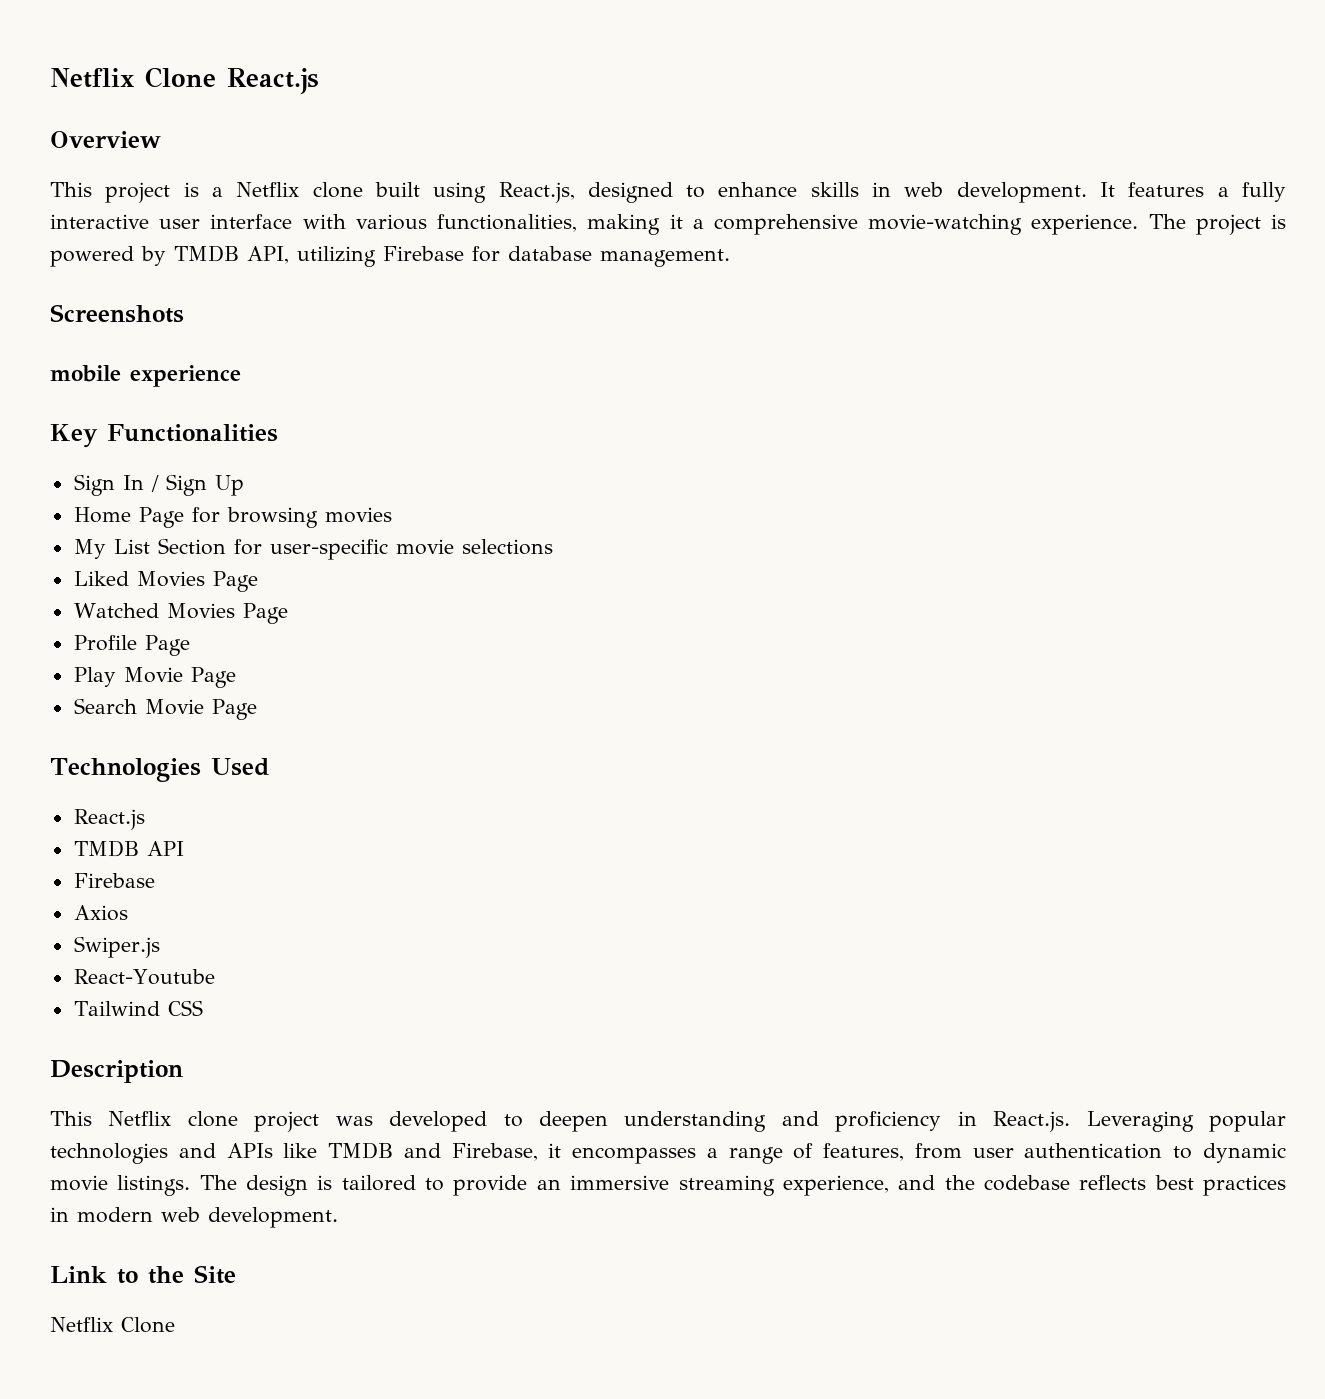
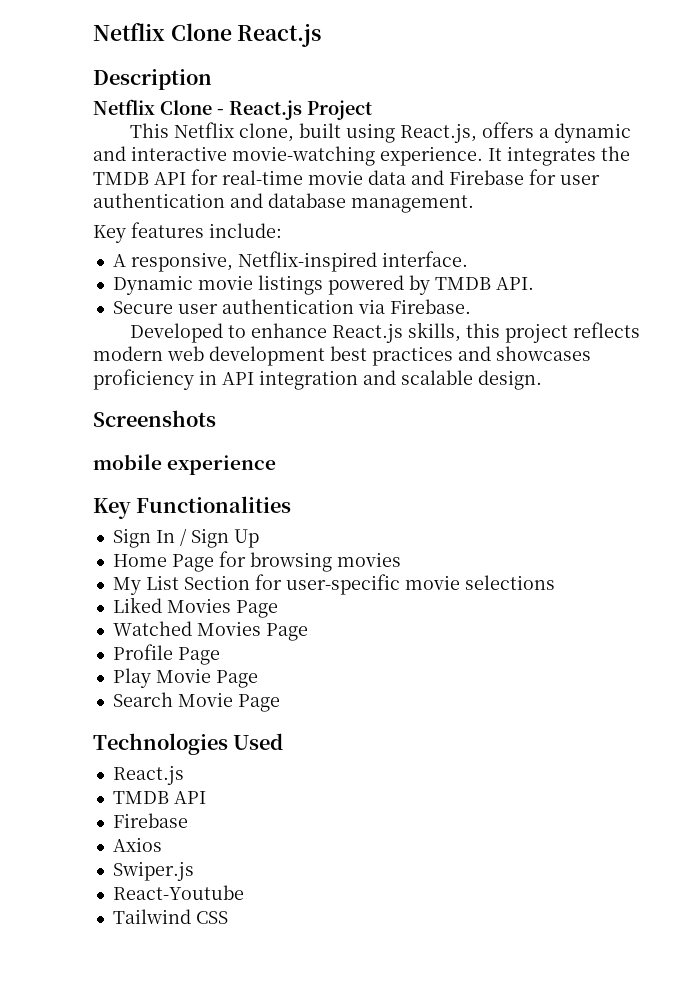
- Overview
- This project is a Netflix clone built using React.js, designed to enhance skills in web development. It features a fully interactive user interface with various functionalities, making it a comprehensive movie-watching experience. The project is powered by TMDB API, utilizing Firebase for database management.
+ Description
+ Netflix Clone - React.js Project
+ This Netflix clone, built using React.js, offers a dynamic and interactive movie-watching experience. It integrates the TMDB API for real-time movie data and Firebase for user authentication and database management.
+ Key features include:
+ A responsive, Netflix-inspired interface.
+ Dynamic movie listings powered by TMDB API.
+ Secure user authentication via Firebase.
+ Developed to enhance React.js skills, this project reflects modern web development best practices and showcases proficiency in API integration and scalable design.
- Description
- This Netflix clone project was developed to deepen understanding and proficiency in React.js. Leveraging popular technologies and APIs like TMDB and Firebase, it encompasses a range of features, from user authentication to dynamic movie listings. The design is tailored to provide an immersive streaming experience, and the codebase reflects best practices in modern web development.
- Link to the Site
- Netflix Clone

